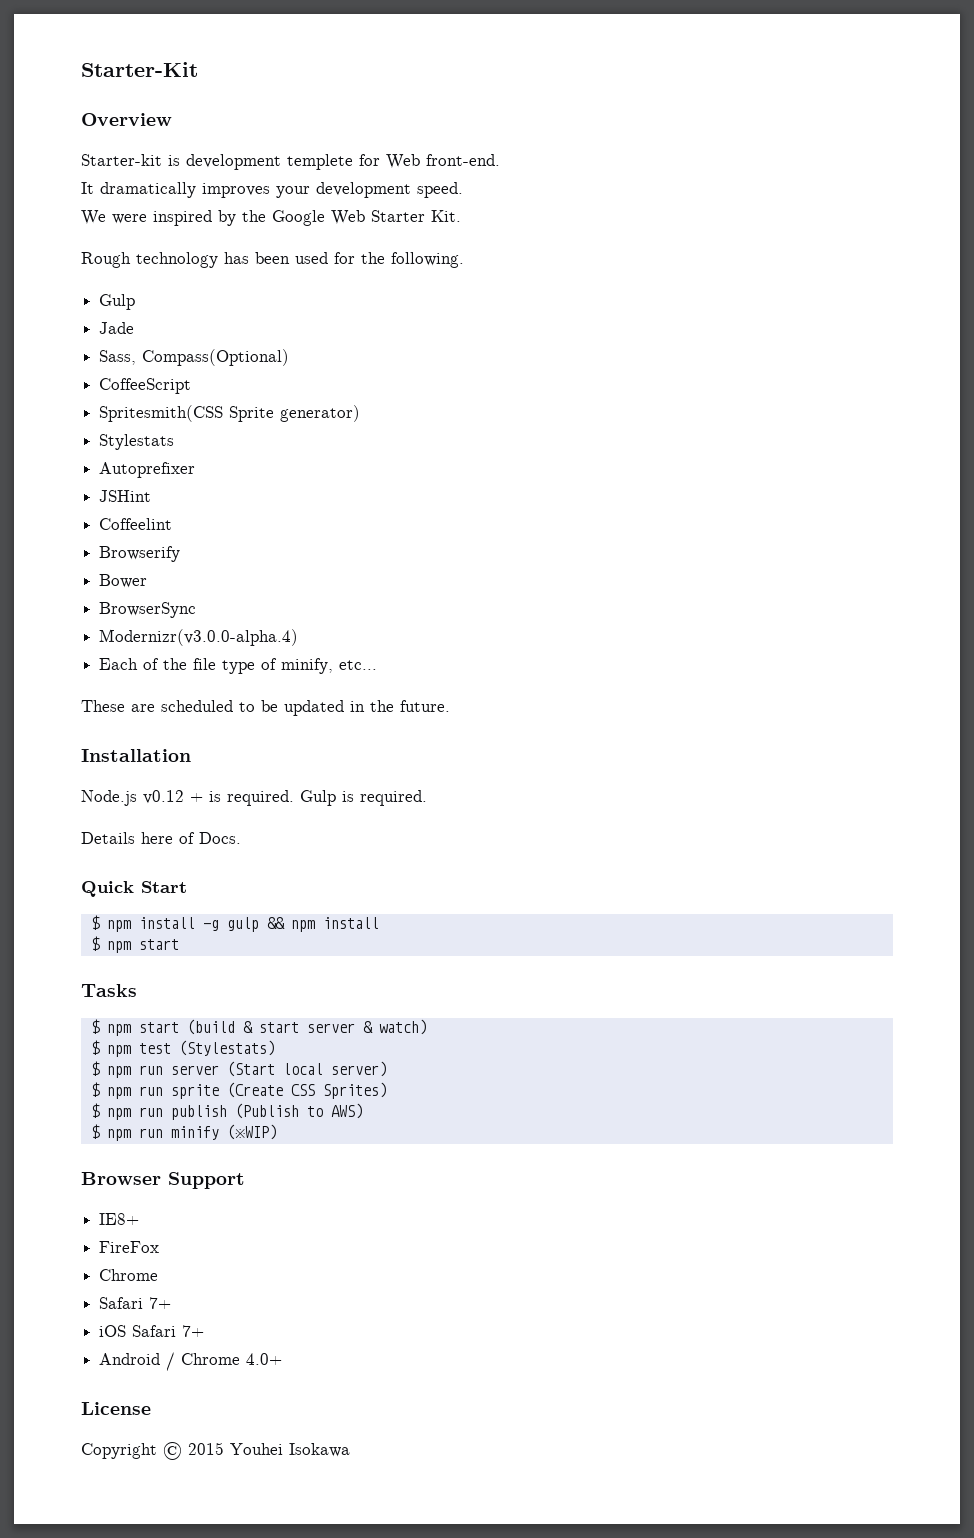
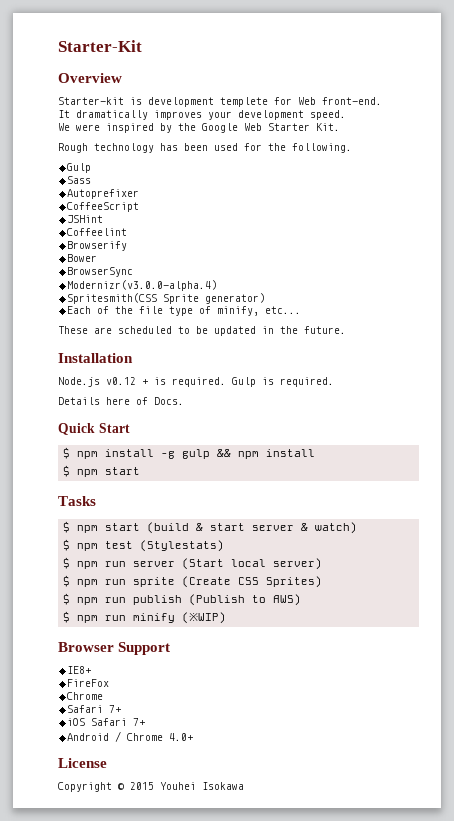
- Jade
- Sass, Compass(Optional)
+ Sass
+ Autoprefixer
  CoffeeScript
- Spritesmith(CSS Sprite generator)
- Stylestats
- Autoprefixer
+ Spritesmith(CSS Sprite generator)

